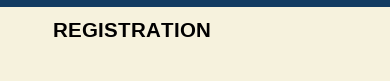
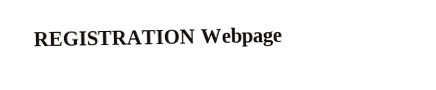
- REGISTRATION
+ REGISTRATION Webpage

